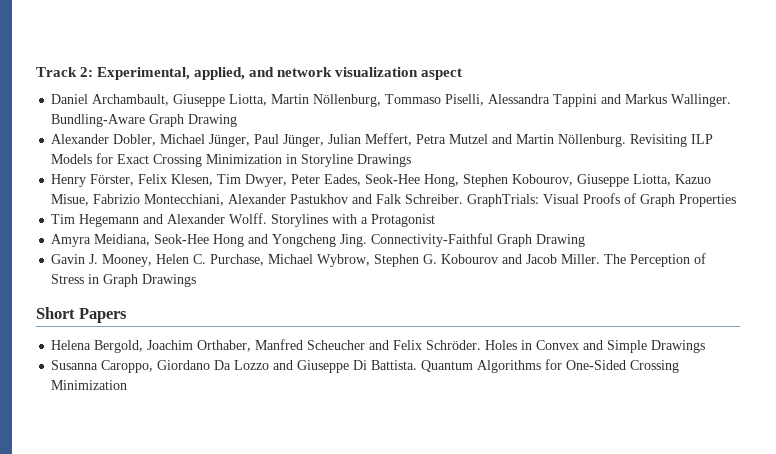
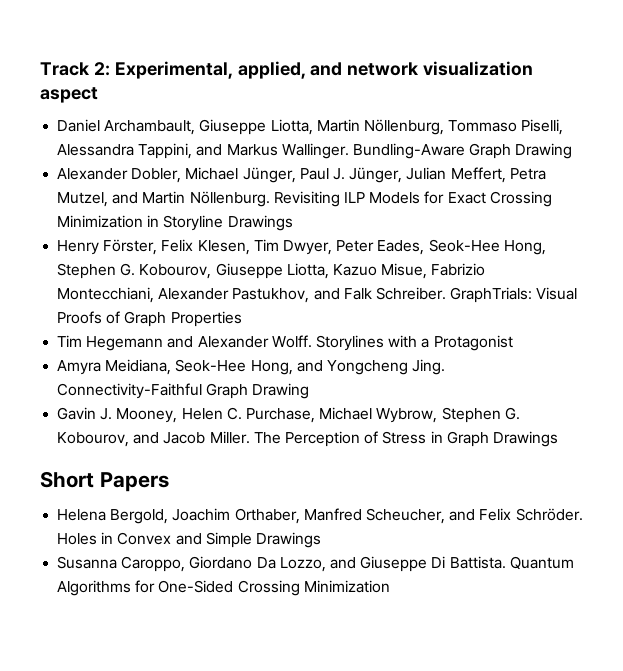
- Daniel Archambault, Giuseppe Liotta, Martin Nöllenburg, Tommaso Piselli, Alessandra Tappini and Markus Wallinger.
+ Daniel Archambault, Giuseppe Liotta, Martin Nöllenburg, Tommaso Piselli, Alessandra Tappini, and Markus Wallinger.
- Alexander Dobler, Michael Jünger, Paul Jünger, Julian Meffert, Petra Mutzel and Martin Nöllenburg.
+ Alexander Dobler, Michael Jünger, Paul J. Jünger, Julian Meffert, Petra Mutzel, and Martin Nöllenburg.
- Henry Förster, Felix Klesen, Tim Dwyer, Peter Eades, Seok-Hee Hong, Stephen Kobourov, Giuseppe Liotta, Kazuo Misue, Fabrizio Montecchiani, Alexander Pastukhov and Falk Schreiber.
+ Henry Förster, Felix Klesen, Tim Dwyer, Peter Eades, Seok-Hee Hong, Stephen G. Kobourov, Giuseppe Liotta, Kazuo Misue, Fabrizio Montecchiani, Alexander Pastukhov, and Falk Schreiber.
- Amyra Meidiana, Seok-Hee Hong and Yongcheng Jing.
+ Amyra Meidiana, Seok-Hee Hong, and Yongcheng Jing.
- Gavin J. Mooney, Helen C. Purchase, Michael Wybrow, Stephen G. Kobourov and Jacob Miller.
+ Gavin J. Mooney, Helen C. Purchase, Michael Wybrow, Stephen G. Kobourov, and Jacob Miller.
- Helena Bergold, Joachim Orthaber, Manfred Scheucher and Felix Schröder.
+ Helena Bergold, Joachim Orthaber, Manfred Scheucher, and Felix Schröder.
- Susanna Caroppo, Giordano Da Lozzo and Giuseppe Di Battista.
+ Susanna Caroppo, Giordano Da Lozzo, and Giuseppe Di Battista.

